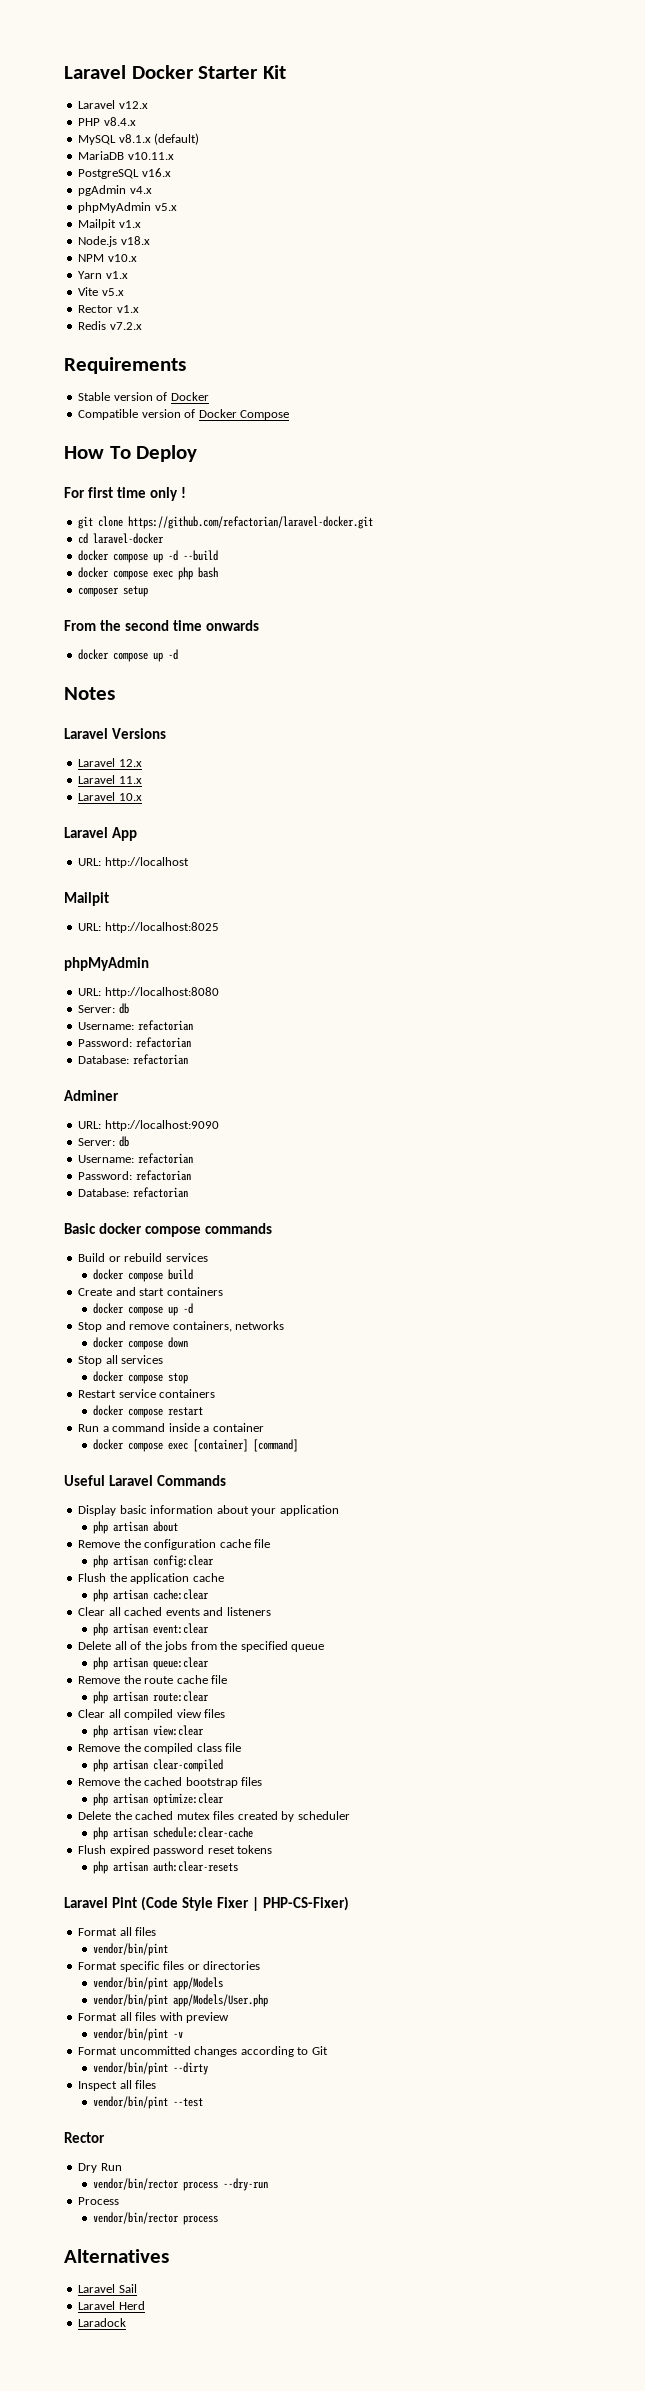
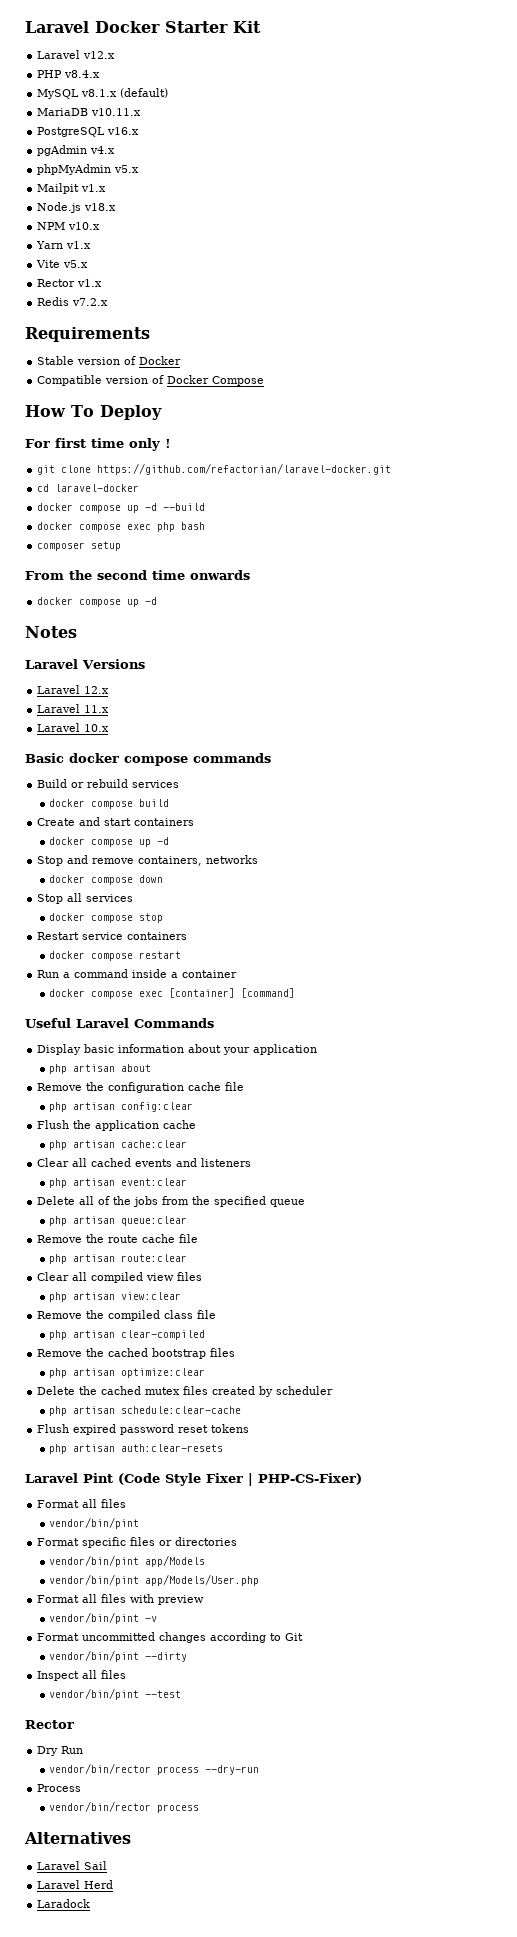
- Laravel App
- URL: http://localhost
- Mailpit
- URL: http://localhost:8025
- phpMyAdmin
- URL: http://localhost:8080
- Server: db
- Username: refactorian
- Password: refactorian
- Database: refactorian
- Adminer
- URL: http://localhost:9090
- Server: db
- Username: refactorian
- Password: refactorian
- Database: refactorian

